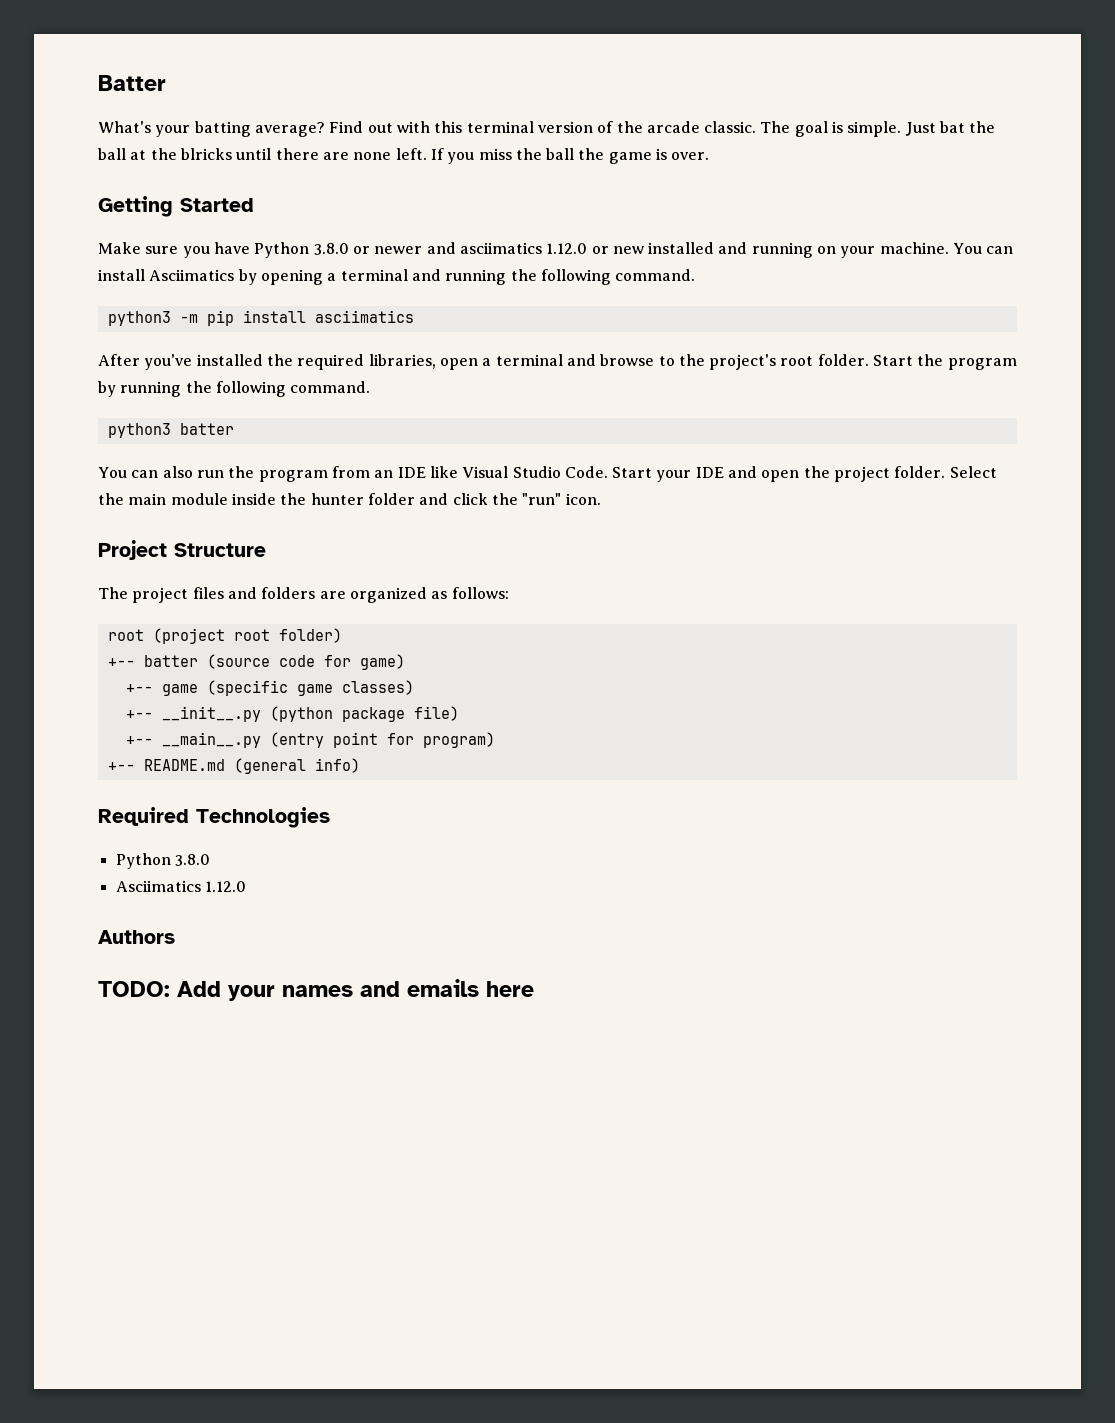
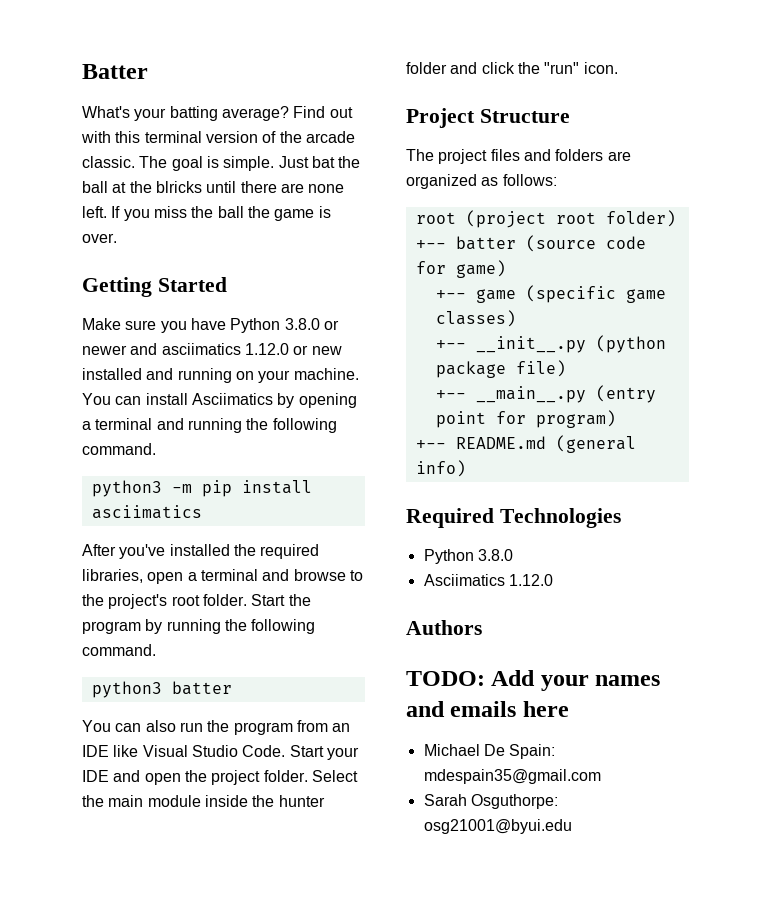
+ Michael De Spain: mdespain35@gmail.com
+ Sarah Osguthorpe: osg21001@byui.edu

